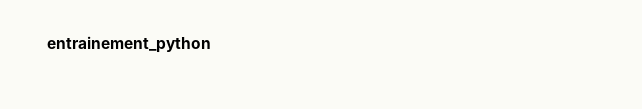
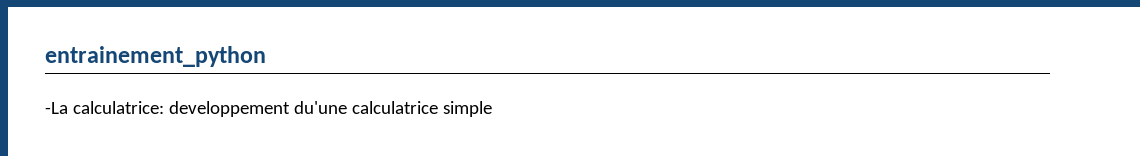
+ -La calculatrice: developpement du'une calculatrice simple

